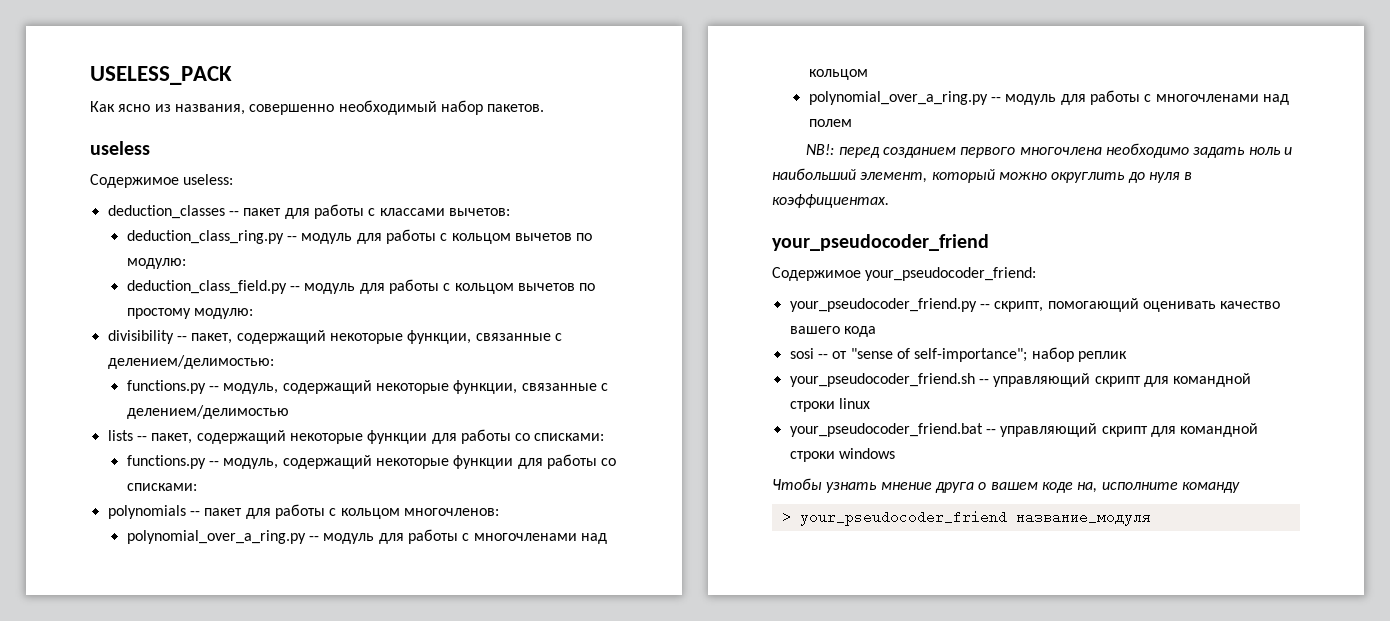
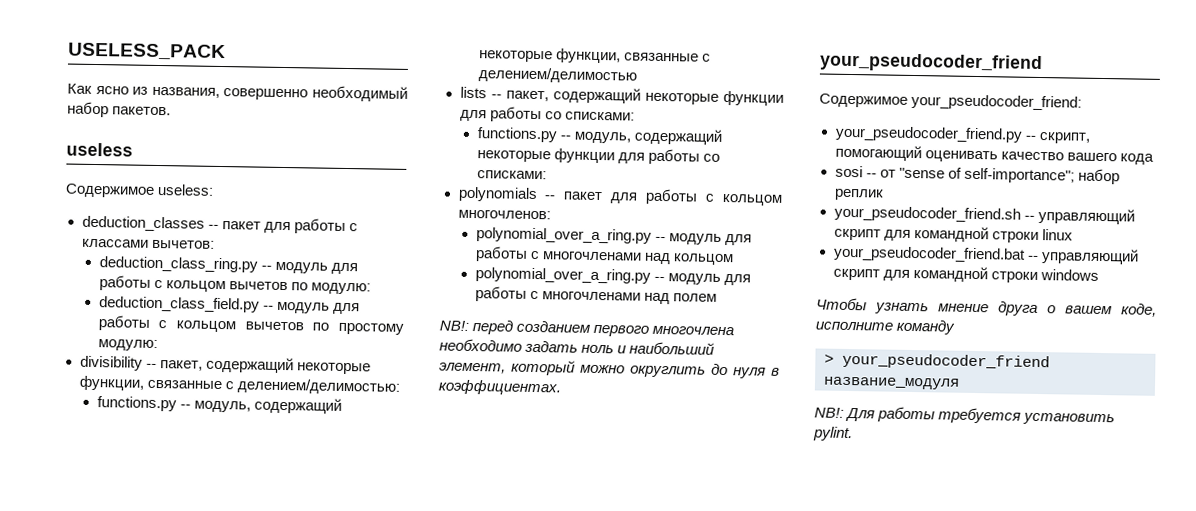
- Чтобы узнать мнение друга о вашем коде на, исполните команду
+ Чтобы узнать мнение друга о вашем коде, исполните команду
+ NB!: Для работы требуется установить pylint.

